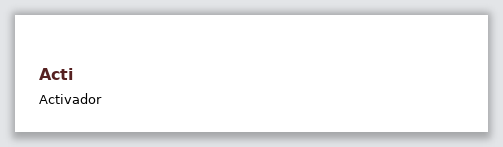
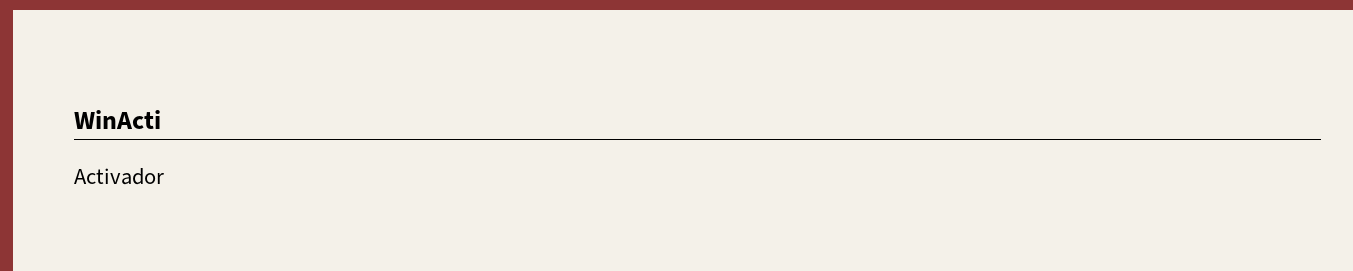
- Acti
+ WinActi

